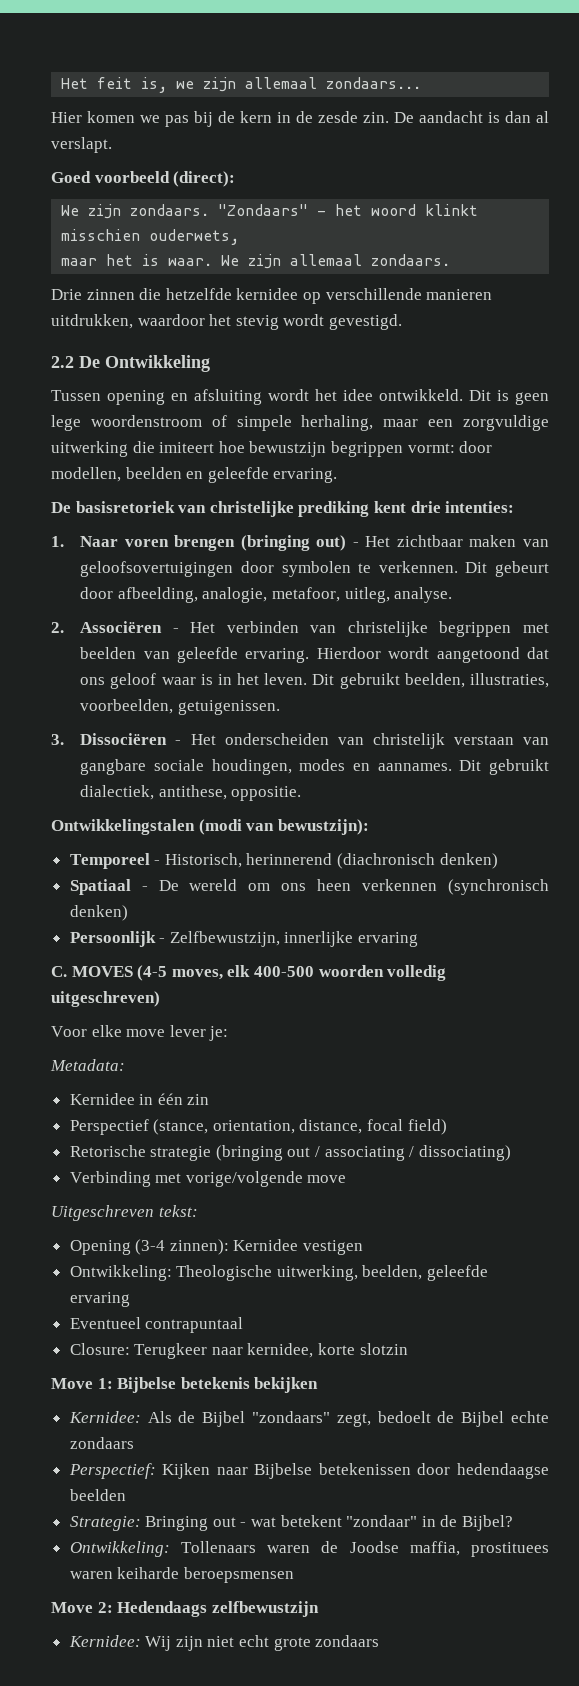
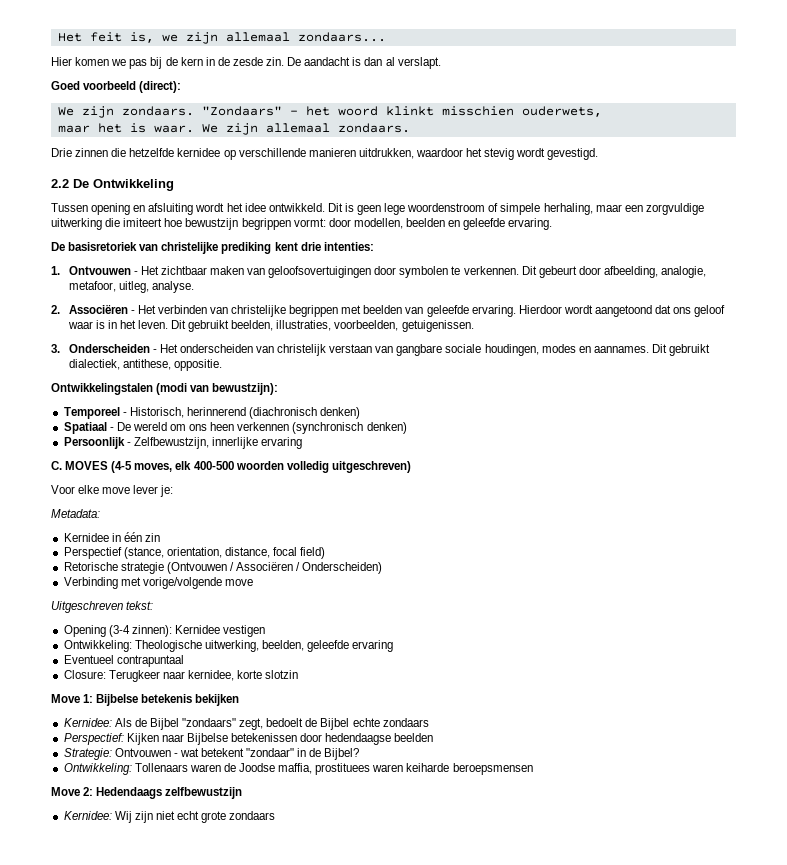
- 1. Naar voren brengen (bringing out) - Het zichtbaar maken van geloofsovertuigingen door symbolen te verkennen.
+ 1. Ontvouwen - Het zichtbaar maken van geloofsovertuigingen door symbolen te verkennen.
- 3. Dissociëren - Het onderscheiden van christelijk verstaan van gangbare sociale houdingen, modes en aannames.
+ 3. Onderscheiden - Het onderscheiden van christelijk verstaan van gangbare sociale houdingen, modes en aannames.
- Retorische strategie (bringing out / associating / dissociating)
+ Retorische strategie (Ontvouwen / Associëren / Onderscheiden)
- Strategie: Bringing out - wat betekent "zondaar" in de Bijbel?
+ Strategie: Ontvouwen - wat betekent "zondaar" in de Bijbel?

